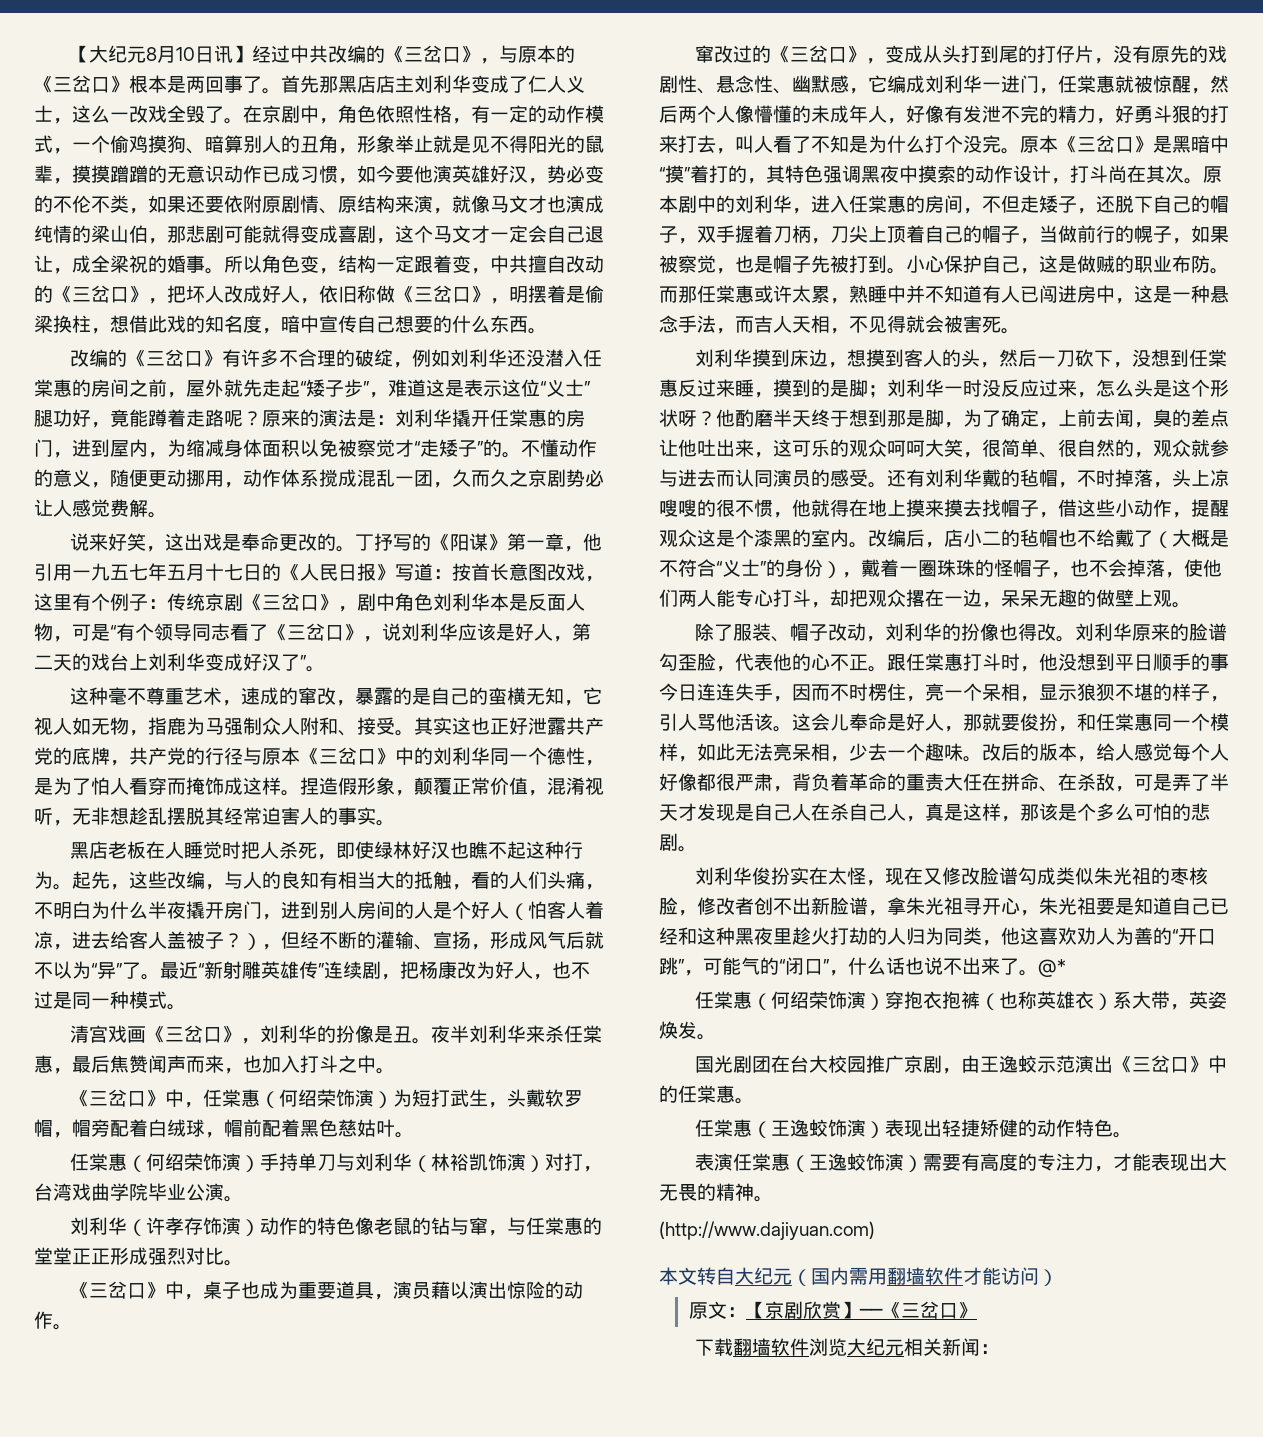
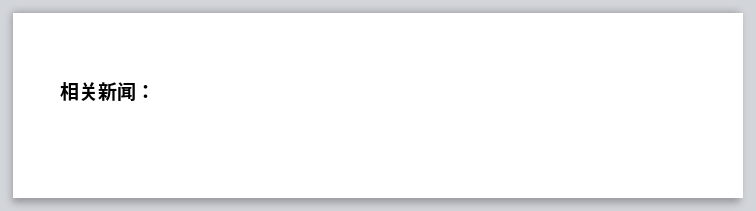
- 【大纪元8月10日讯】经过中共改编的《三岔口》，与原本的《三岔口》根本是两回事了。首先那黑店店主刘利华变成了仁人义士，这么一改戏全毁了。在京剧中，角色依照性格，有一定的动作模式，一个偷鸡摸狗、暗算别人的丑角，形象举止就是见不得阳光的鼠辈，摸摸蹭蹭的无意识动作已成习惯，如今要他演英雄好汉，势必变的不伦不类，如果还要依附原剧情、原结构来演，就像马文才也演成纯情的梁山伯，那悲剧可能就得变成喜剧，这个马文才一定会自己退让，成全梁祝的婚事。所以角色变，结构一定跟着变，中共擅自改动的《三岔口》，把坏人改成好人，依旧称做《三岔口》，明摆着是偷梁换柱，想借此戏的知名度，暗中宣传自己想要的什么东西。
- 改编的《三岔口》有许多不合理的破绽，例如刘利华还没潜入任棠惠的房间之前，屋外就先走起“矮子步”，难道这是表示这位“义士”腿功好，竟能蹲着走路呢？原来的演法是：刘利华撬开任棠惠的房门，进到屋内，为缩减身体面积以免被察觉才“走矮子”的。不懂动作的意义，随便更动挪用，动作体系搅成混乱一团，久而久之京剧势必让人感觉费解。
- 说来好笑，这出戏是奉命更改的。丁抒写的《阳谋》第一章，他引用一九五七年五月十七日的《人民日报》写道：按首长意图改戏，这里有个例子：传统京剧《三岔口》，剧中角色刘利华本是反面人物，可是“有个领导同志看了《三岔口》，说刘利华应该是好人，第二天的戏台上刘利华变成好汉了”。
- 这种毫不尊重艺术，速成的窜改，暴露的是自己的蛮横无知，它视人如无物，指鹿为马强制众人附和、接受。其实这也正好泄露共产党的底牌，共产党的行径与原本《三岔口》中的刘利华同一个德性，是为了怕人看穿而掩饰成这样。捏造假形象，颠覆正常价值，混淆视听，无非想趁乱摆脱其经常迫害人的事实。
- 黑店老板在人睡觉时把人杀死，即使绿林好汉也瞧不起这种行为。起先，这些改编，与人的良知有相当大的抵触，看的人们头痛，不明白为什么半夜撬开房门，进到别人房间的人是个好人（怕客人着凉，进去给客人盖被子？），但经不断的灌输、宣扬，形成风气后就不以为“异”了。最近“新射雕英雄传”连续剧，把杨康改为好人，也不过是同一种模式。
- 清宫戏画《三岔口》，刘利华的扮像是丑。夜半刘利华来杀任棠惠，最后焦赞闻声而来，也加入打斗之中。
- 《三岔口》中，任棠惠（何绍荣饰演）为短打武生，头戴软罗帽，帽旁配着白绒球，帽前配着黑色慈姑叶。
- 任棠惠（何绍荣饰演）手持单刀与刘利华（林裕凯饰演）对打，台湾戏曲学院毕业公演。
- 刘利华（许孝存饰演）动作的特色像老鼠的钻与窜，与任棠惠的堂堂正正形成强烈对比。
- 《三岔口》中，桌子也成为重要道具，演员藉以演出惊险的动作。
- 窜改过的《三岔口》，变成从头打到尾的打仔片，没有原先的戏剧性、悬念性、幽默感，它编成刘利华一进门，任棠惠就被惊醒，然后两个人像懵懂的未成年人，好像有发泄不完的精力，好勇斗狠的打来打去，叫人看了不知是为什么打个没完。原本《三岔口》是黑暗中“摸”着打的，其特色强调黑夜中摸索的动作设计，打斗尚在其次。原本剧中的刘利华，进入任棠惠的房间，不但走矮子，还脱下自己的帽子，双手握着刀柄，刀尖上顶着自己的帽子，当做前行的幌子，如果被察觉，也是帽子先被打到。小心保护自己，这是做贼的职业布防。而那任棠惠或许太累，熟睡中并不知道有人已闯进房中，这是一种悬念手法，而吉人天相，不见得就会被害死。
- 刘利华摸到床边，想摸到客人的头，然后一刀砍下，没想到任棠惠反过来睡，摸到的是脚；刘利华一时没反应过来，怎么头是这个形状呀？他酌磨半天终于想到那是脚，为了确定，上前去闻，臭的差点让他吐出来，这可乐的观众呵呵大笑，很简单、很自然的，观众就参与进去而认同演员的感受。还有刘利华戴的毡帽，不时掉落，头上凉嗖嗖的很不惯，他就得在地上摸来摸去找帽子，借这些小动作，提醒观众这是个漆黑的室内。改编后，店小二的毡帽也不给戴了（大概是不符合“义士”的身份），戴着一圈珠珠的怪帽子，也不会掉落，使他们两人能专心打斗，却把观众撂在一边，呆呆无趣的做壁上观。
- 除了服装、帽子改动，刘利华的扮像也得改。刘利华原来的脸谱勾歪脸，代表他的心不正。跟任棠惠打斗时，他没想到平日顺手的事今日连连失手，因而不时楞住，亮一个呆相，显示狼狈不堪的样子，引人骂他活该。这会儿奉命是好人，那就要俊扮，和任棠惠同一个模样，如此无法亮呆相，少去一个趣味。改后的版本，给人感觉每个人好像都很严肃，背负着革命的重责大任在拼命、在杀敌，可是弄了半天才发现是自己人在杀自己人，真是这样，那该是个多么可怕的悲剧。
- 刘利华俊扮实在太怪，现在又修改脸谱勾成类似朱光祖的枣核脸，修改者创不出新脸谱，拿朱光祖寻开心，朱光祖要是知道自己已经和这种黑夜里趁火打劫的人归为同类，他这喜欢劝人为善的“开口跳”，可能气的“闭口”，什么话也说不出来了。@*
- 任棠惠（何绍荣饰演）穿抱衣抱裤（也称英雄衣）系大带，英姿焕发。
- 国光剧团在台大校园推广京剧，由王逸蛟示范演出《三岔口》中的任棠惠。
- 任棠惠（王逸蛟饰演）表现出轻捷矫健的动作特色。
- 表演任棠惠（王逸蛟饰演）需要有高度的专注力，才能表现出大无畏的精神。
- (http://www.dajiyuan.com)
- 本文转自大纪元（国内需用翻墙软件才能访问）
- 原文：【京剧欣赏】──《三岔口》
- 下载翻墙软件浏览大纪元相关新闻：
+ 相关新闻：

